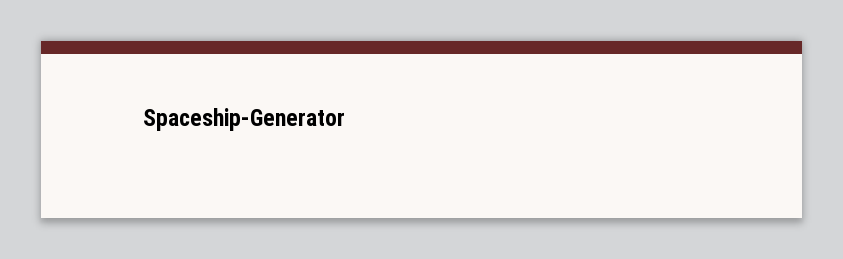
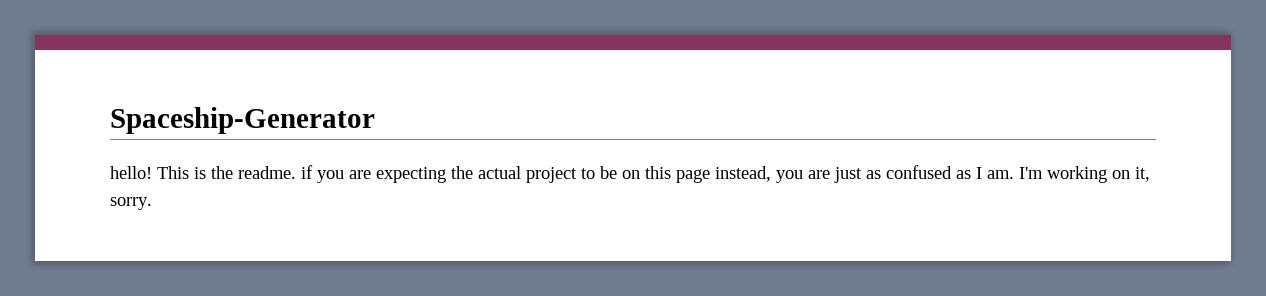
+ hello! This is the readme. if you are expecting the actual project to be on this page instead, you are just as confused as I am. I'm working on it, sorry.

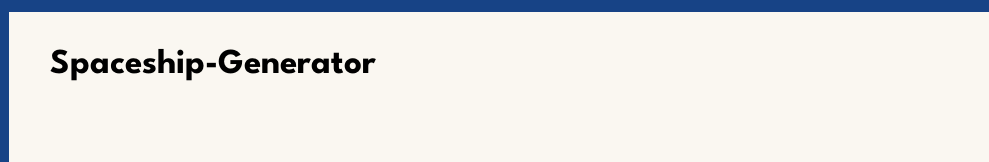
- hello! This is the readme. if you are expecting the actual project to be on this page instead, you are just as confused as I am. I'm working on it, sorry.

